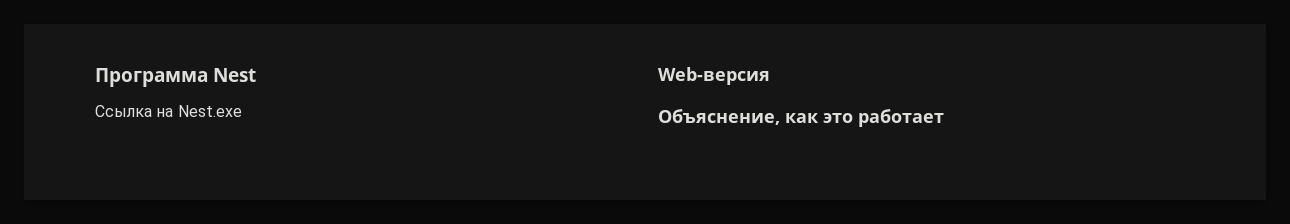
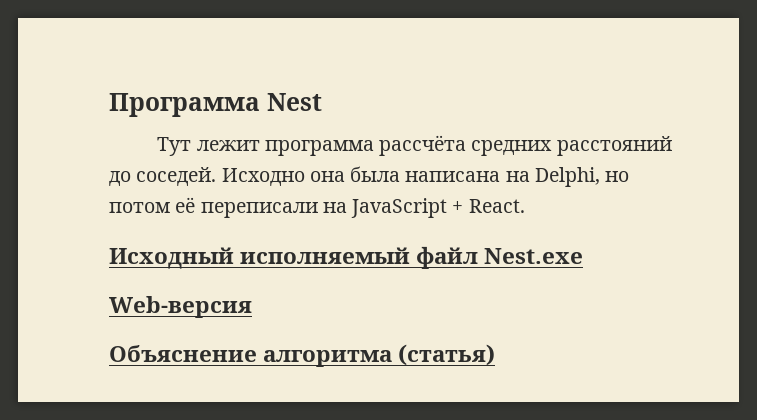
- Ссылка на Nest.exe
+ Тут лежит программа рассчёта средних расстояний до соседей. Исходно она была написана на Delphi, но потом её переписали на JavaScript + React.
+ Исходный исполняемый файл Nest.exe
  Web-версия
- Объяснение, как это работает
+ Объяснение алгоритма (статья)

